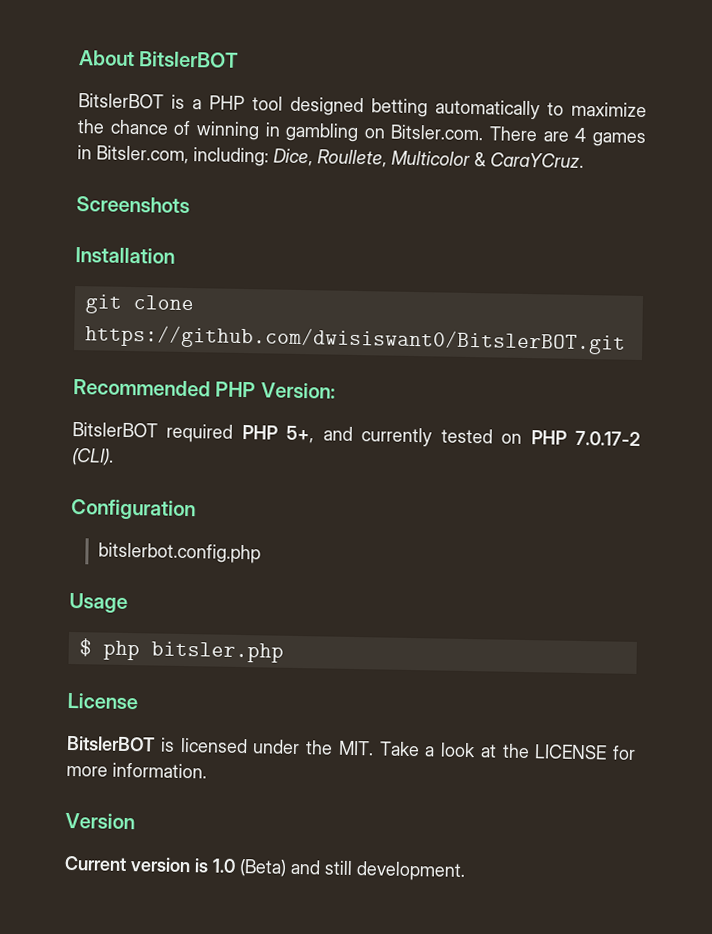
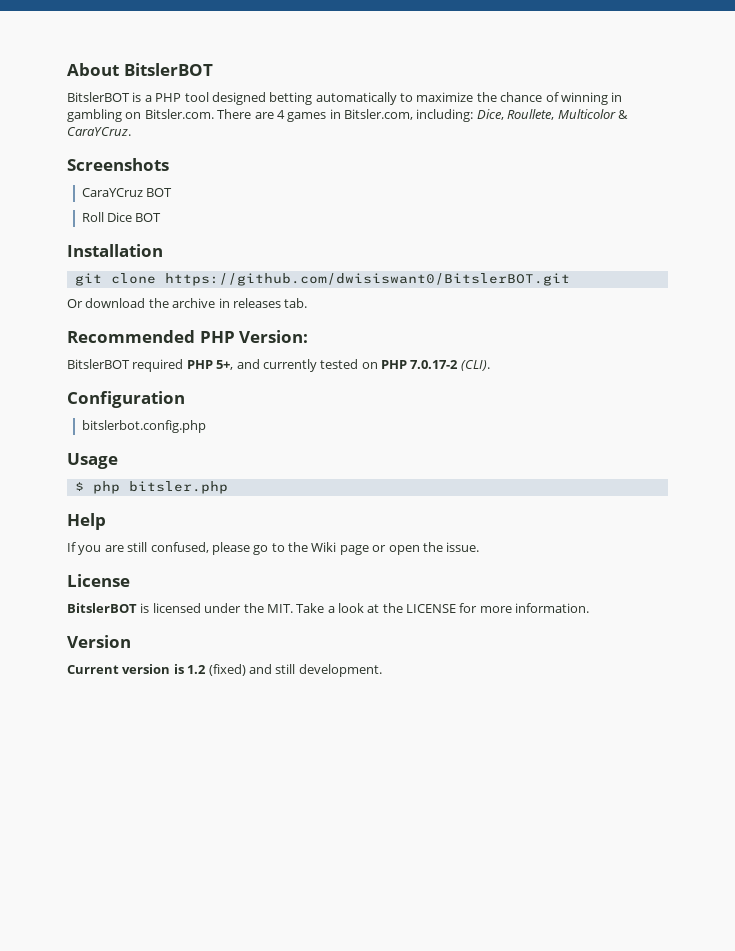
+ CaraYCruz BOT
+ Roll Dice BOT
+ Or download the archive in releases tab.
+ Help
+ If you are still confused, please go to the Wiki page or open the issue.
- Current version is 1.0 (Beta) and still development.
+ Current version is 1.2 (fixed) and still development.

